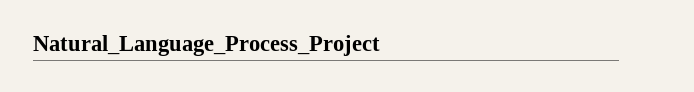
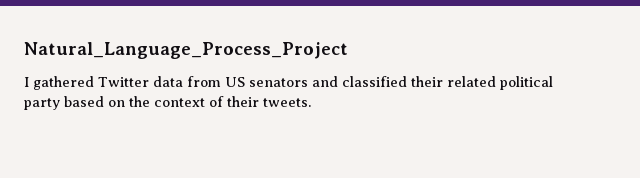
+ I gathered Twitter data from US senators and classified their related political party based on the context of their tweets.

